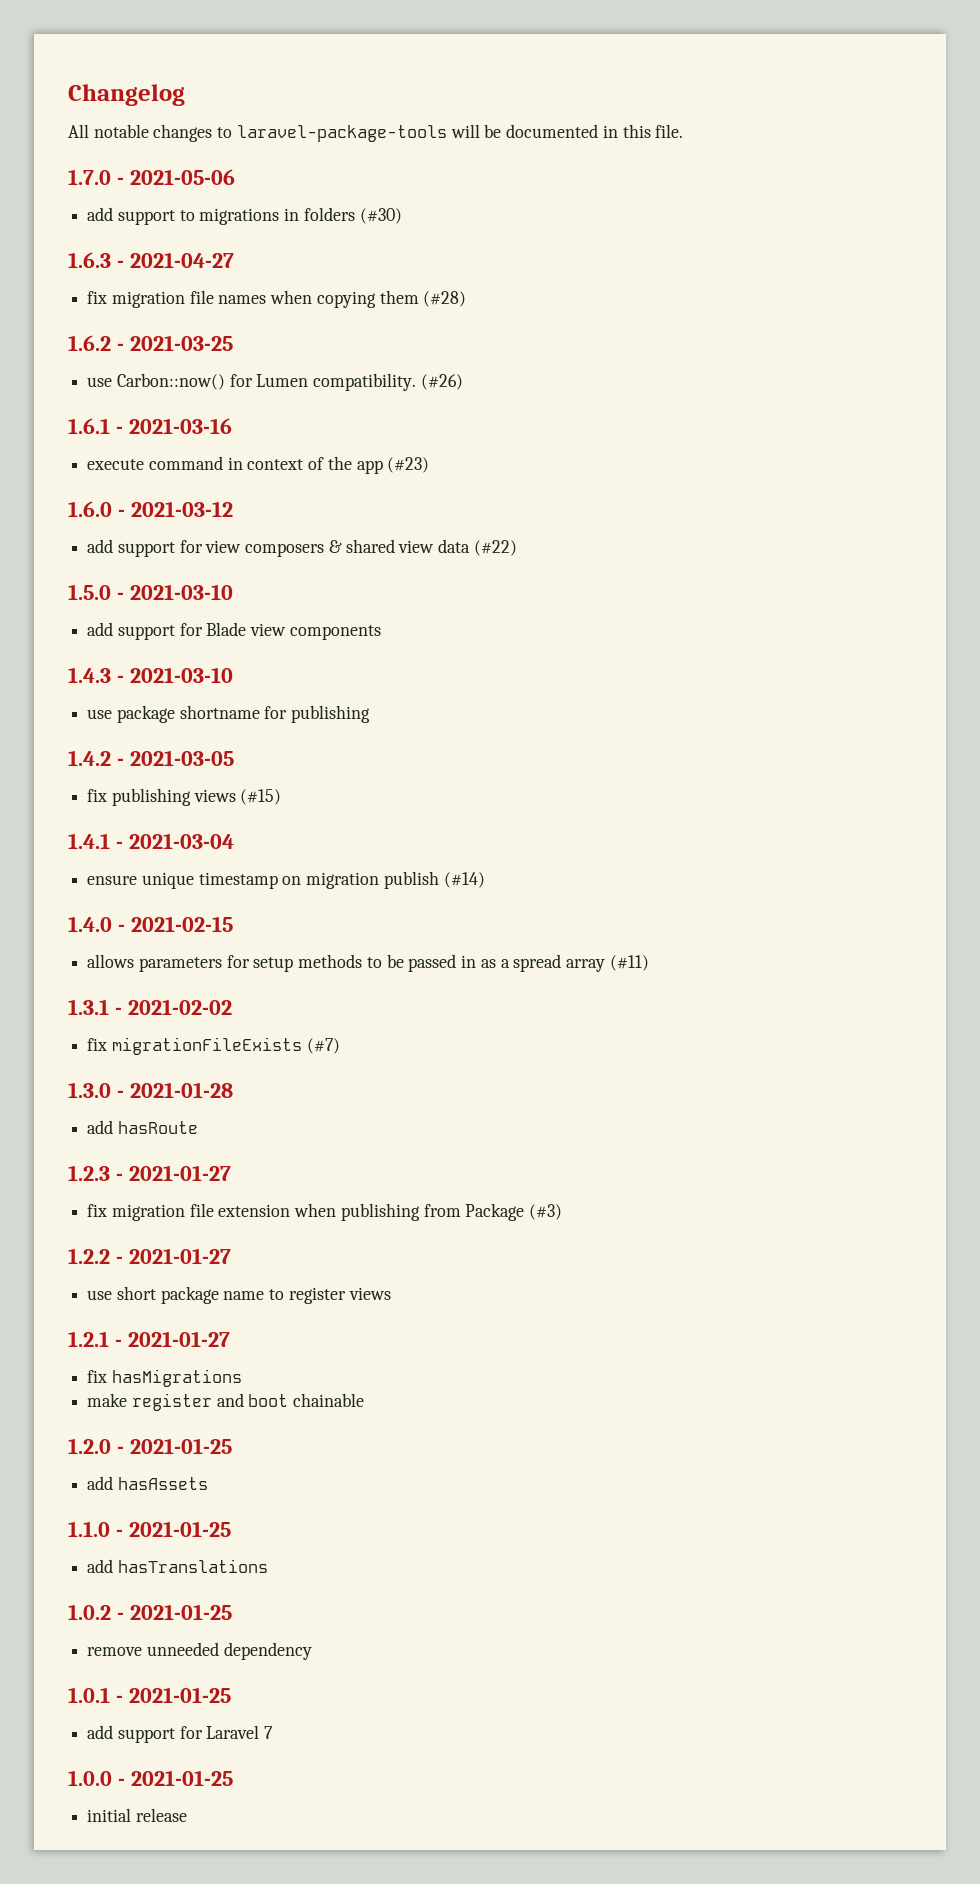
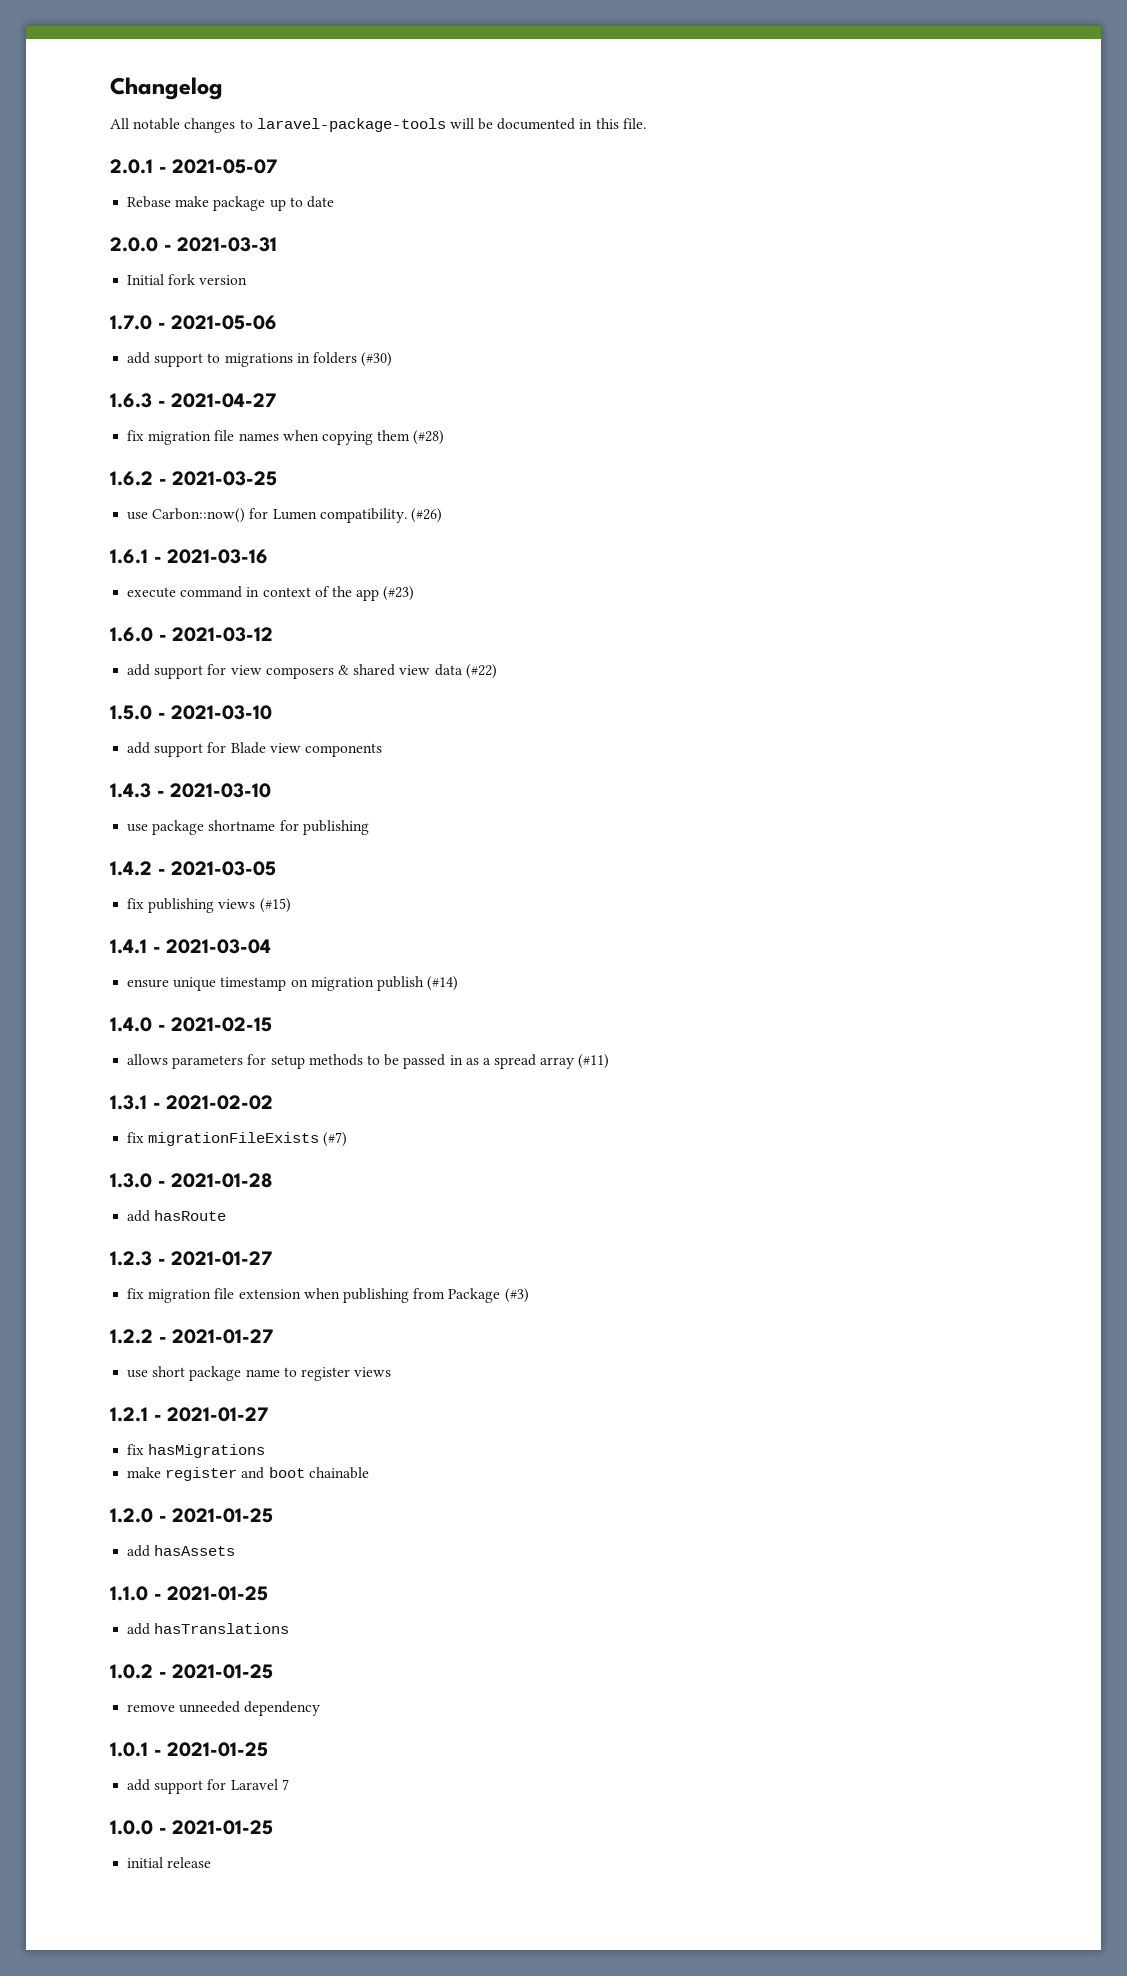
+ 2.0.1 - 2021-05-07
+ Rebase make package up to date
+ 2.0.0 - 2021-03-31
+ Initial fork version

